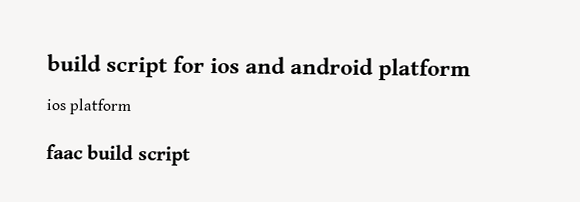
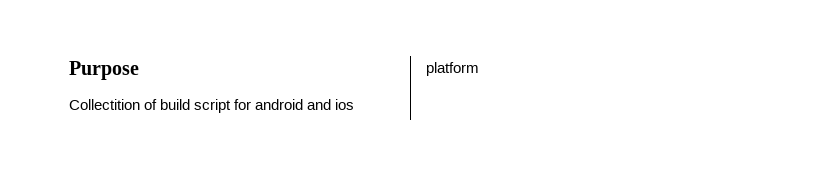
- build script for ios and android platform
- ios platform
+ Purpose
+ Collectition of build script for android and ios platform
- faac build script

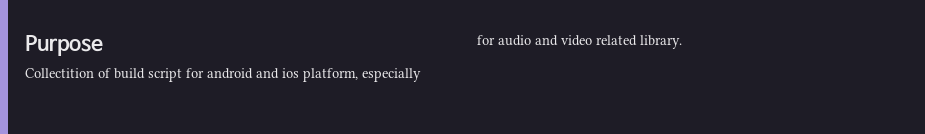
- Collectition of build script for android and ios platform
+ Collectition of build script for android and ios platform, especially for audio and video related library.

